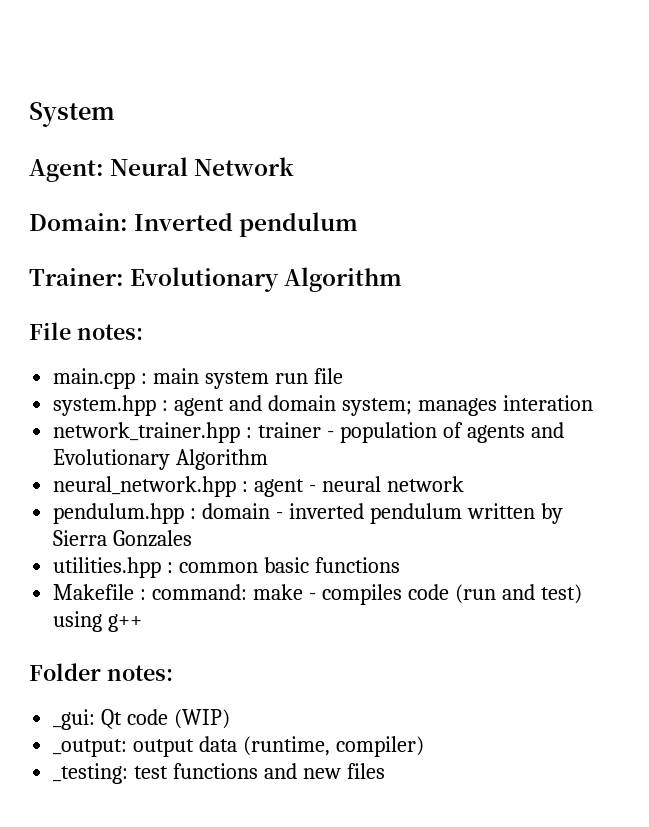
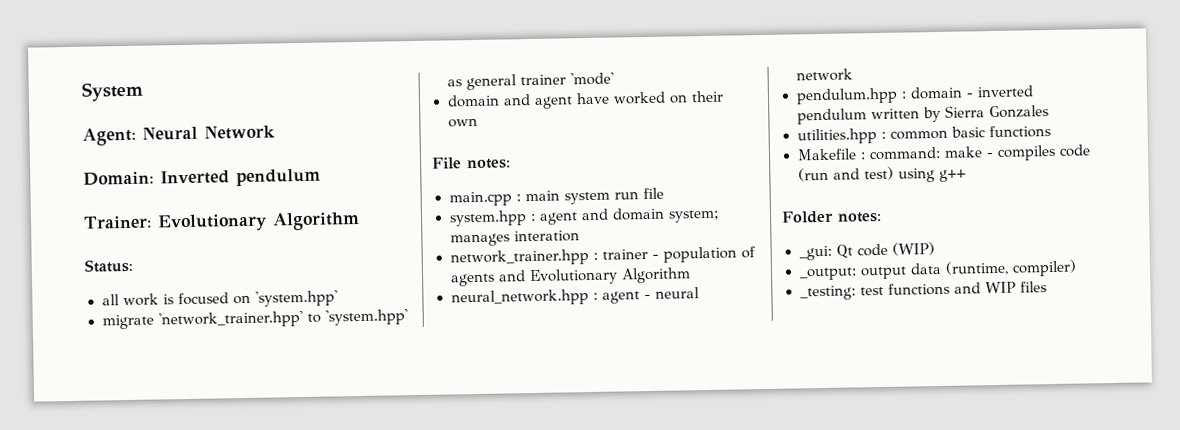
+ Status:
+ all work is focused on 'system.hpp'
+ migrate 'network_trainer.hpp' to 'system.hpp' as general trainer 'mode'
+ domain and agent have worked on their own
- _testing: test functions and new files
+ _testing: test functions and WIP files

